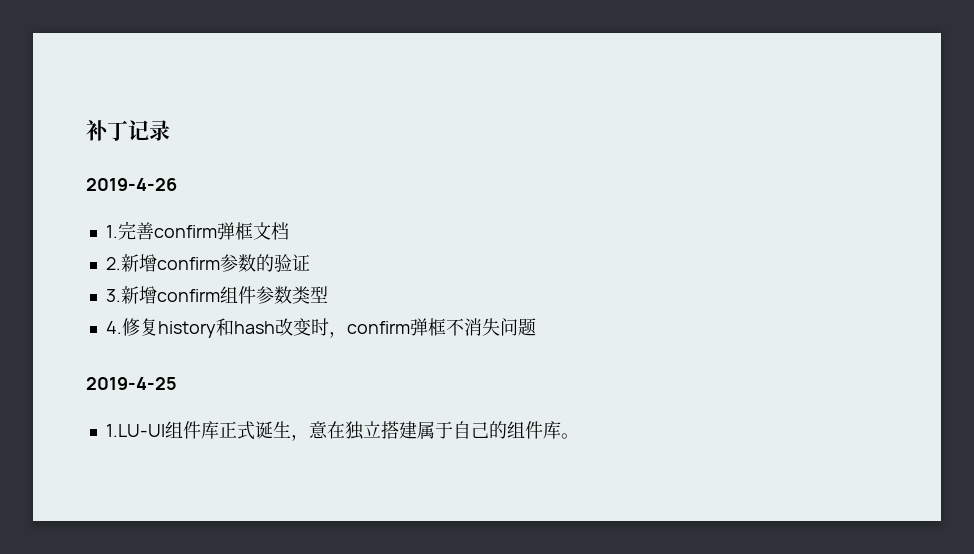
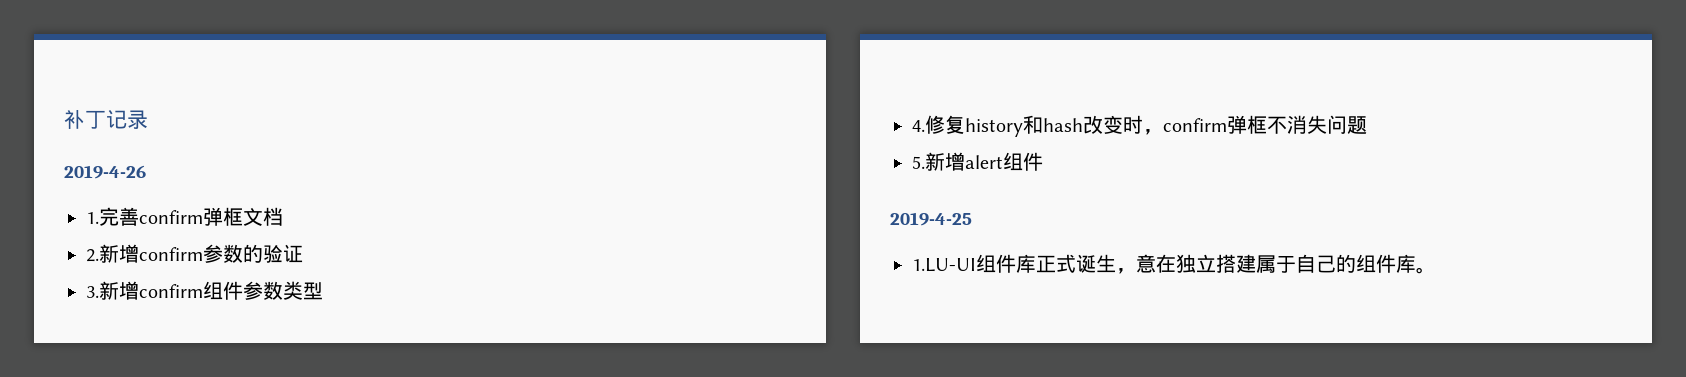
+ 5.新增alert组件

